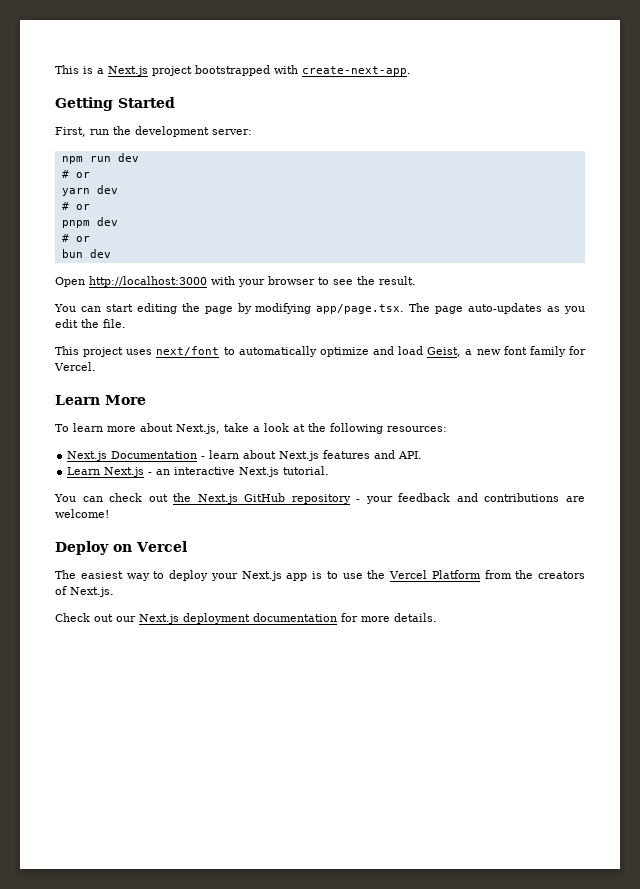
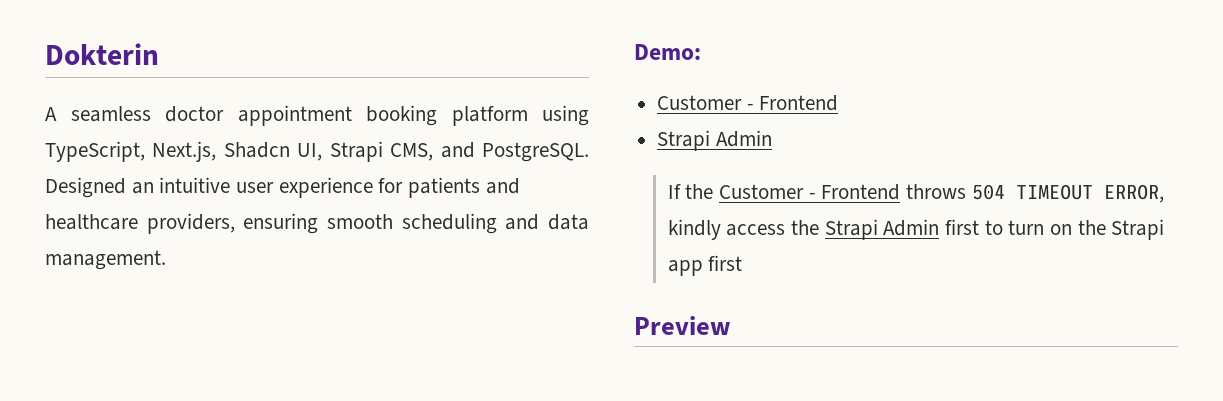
- This is a Next.js project bootstrapped with create-next-app.
- Getting Started
- First, run the development server:
- npm run dev
- # or
- yarn dev
- # or
- pnpm dev
- # or
- bun dev
- Open http://localhost:3000 with your browser to see the result.
- You can start editing the page by modifying app/page.tsx. The page auto-updates as you edit the file.
- This project uses next/font to automatically optimize and load Geist, a new font family for Vercel.
- Learn More
- To learn more about Next.js, take a look at the following resources:
- Next.js Documentation - learn about Next.js features and API.
- Learn Next.js - an interactive Next.js tutorial.
- You can check out the Next.js GitHub repository - your feedback and contributions are welcome!
- Deploy on Vercel
- The easiest way to deploy your Next.js app is to use the Vercel Platform from the creators of Next.js.
- Check out our Next.js deployment documentation for more details.
+ Dokterin
+ A seamless doctor appointment booking platform using TypeScript, Next.js, Shadcn UI, Strapi CMS, and PostgreSQL. Designed an intuitive user experience for patients and healthcare providers, ensuring smooth scheduling and data management.
+ Demo:
+ Customer - Frontend
+ Strapi Admin
+ If the Customer - Frontend throws 504 TIMEOUT ERROR, kindly access the Strapi Admin first to turn on the Strapi app first
+ Preview

